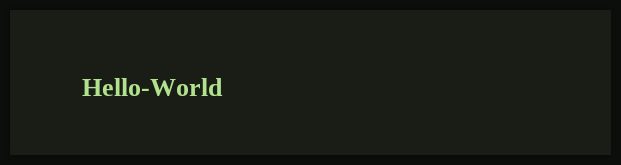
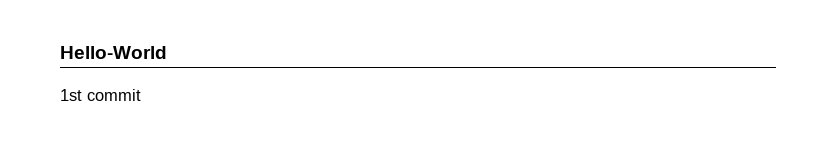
+ 1st commit

